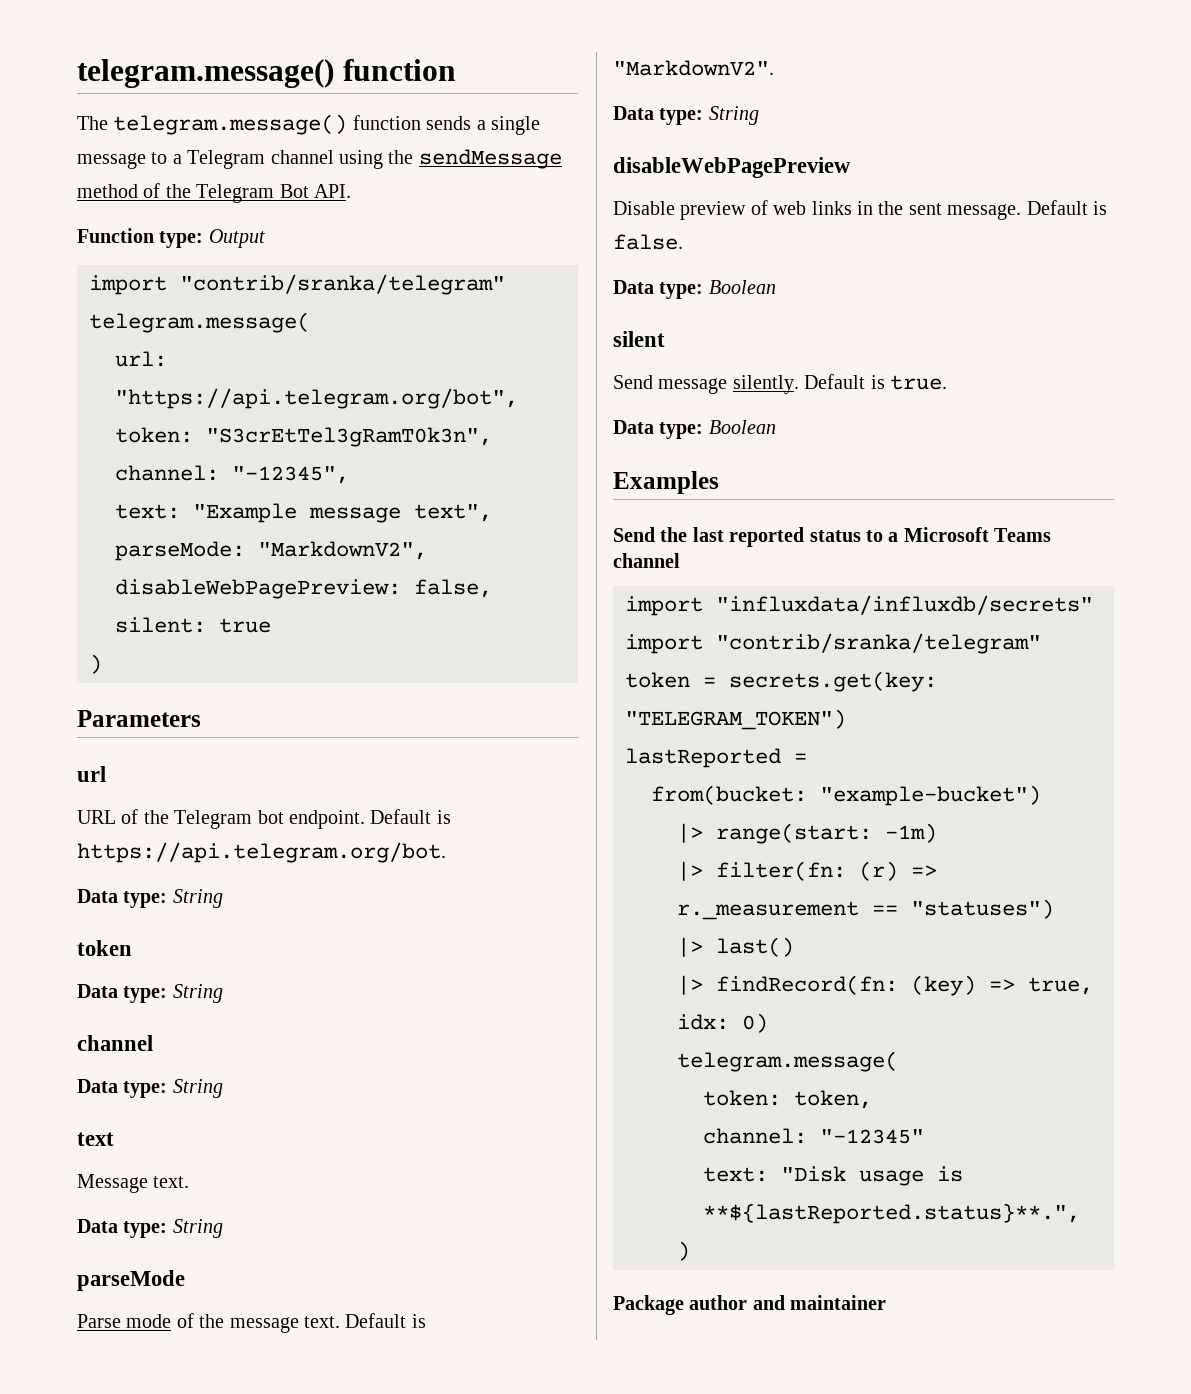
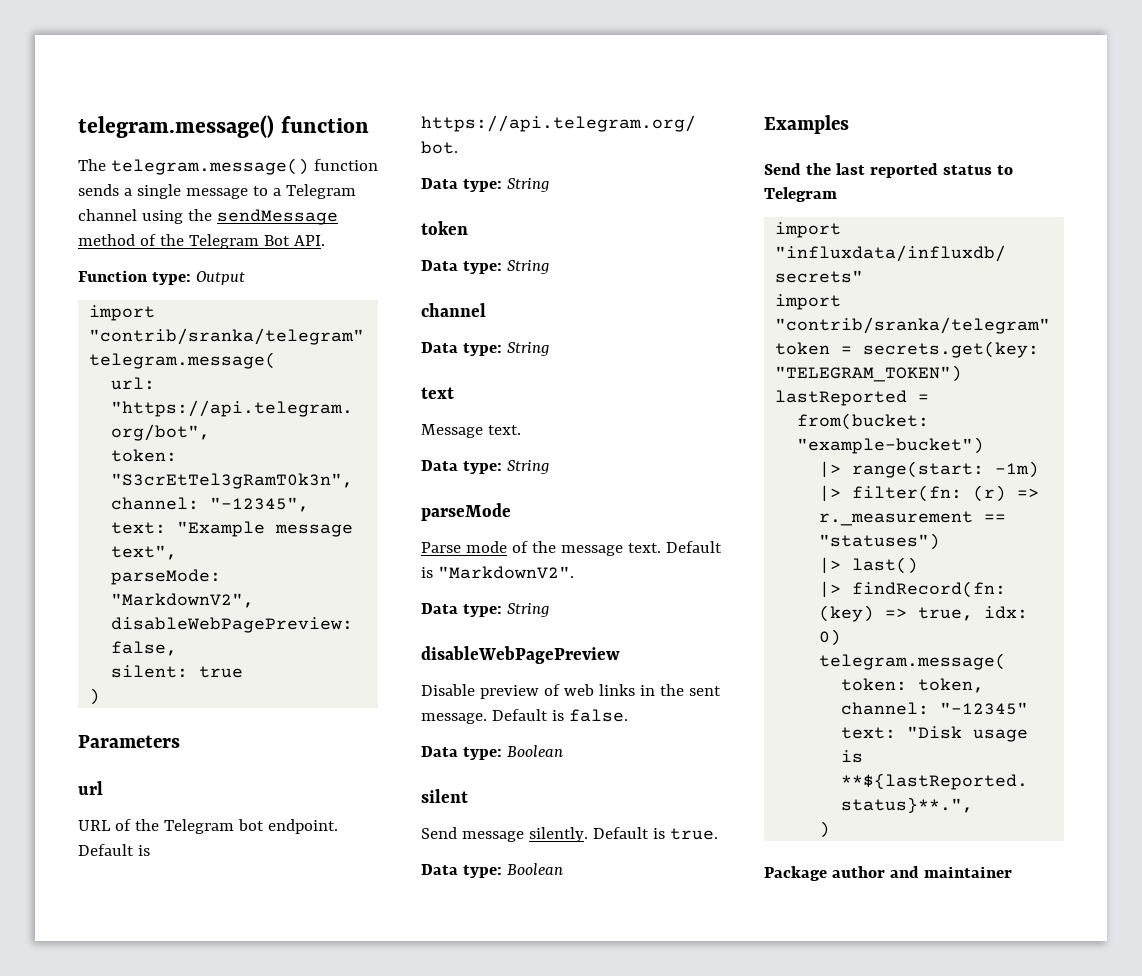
- Send the last reported status to a Microsoft Teams channel
+ Send the last reported status to Telegram

